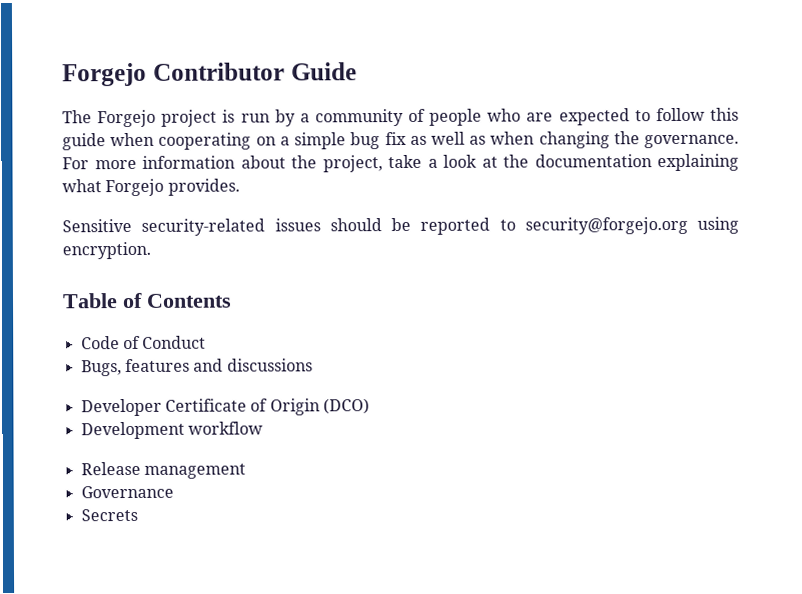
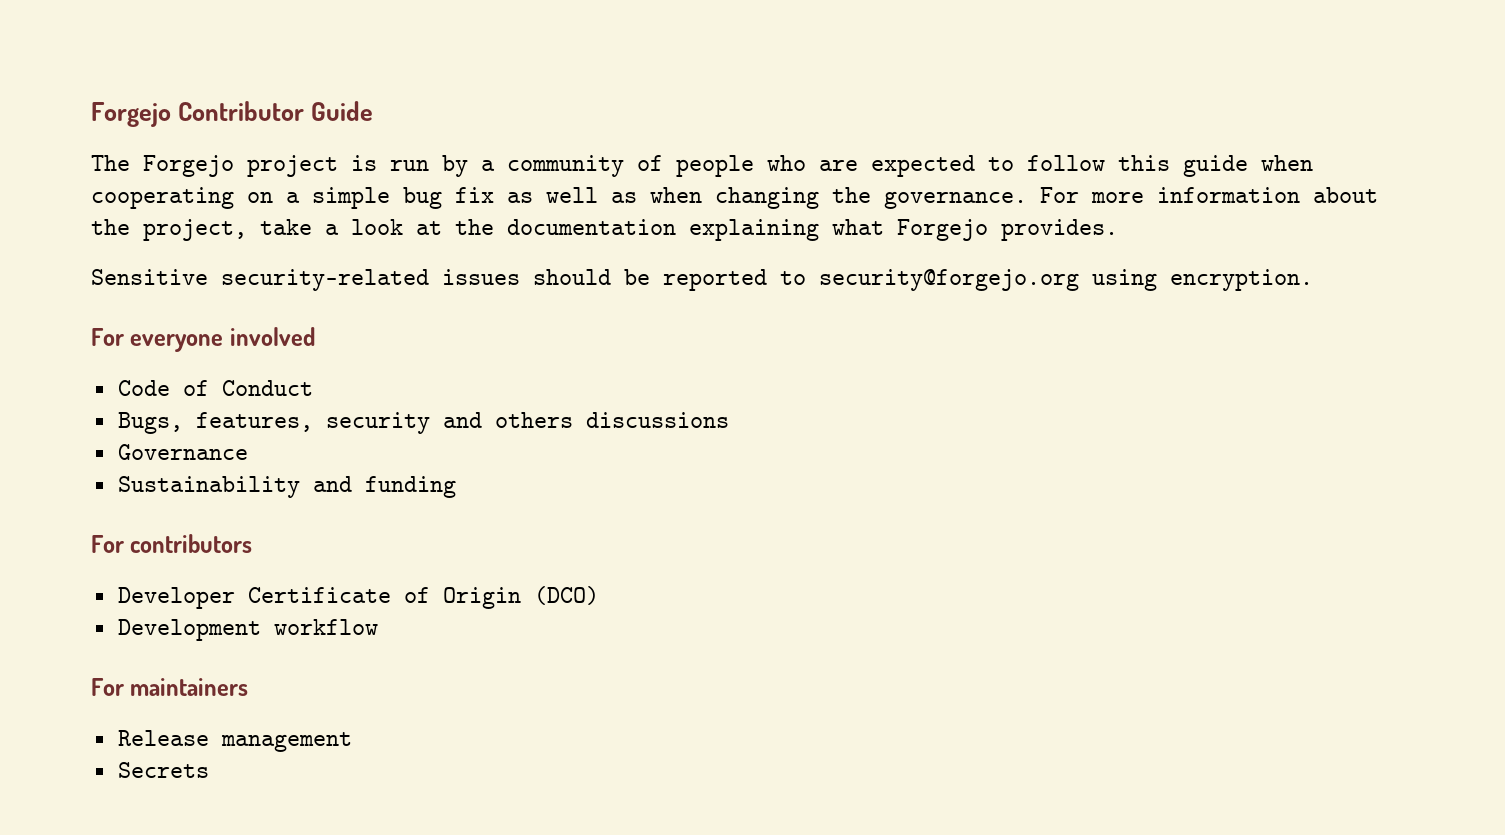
- Table of Contents
+ For everyone involved
- Bugs, features and discussions
+ Bugs, features, security and others discussions
+ Governance
+ Sustainability and funding
+ For contributors
+ For maintainers
- Governance

